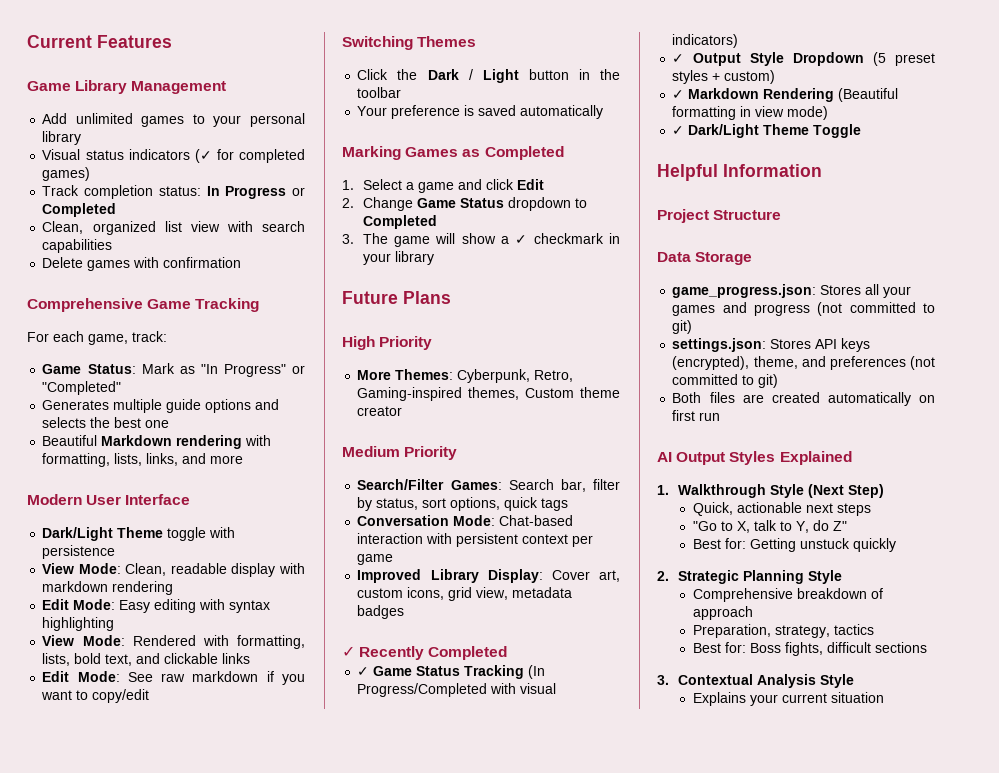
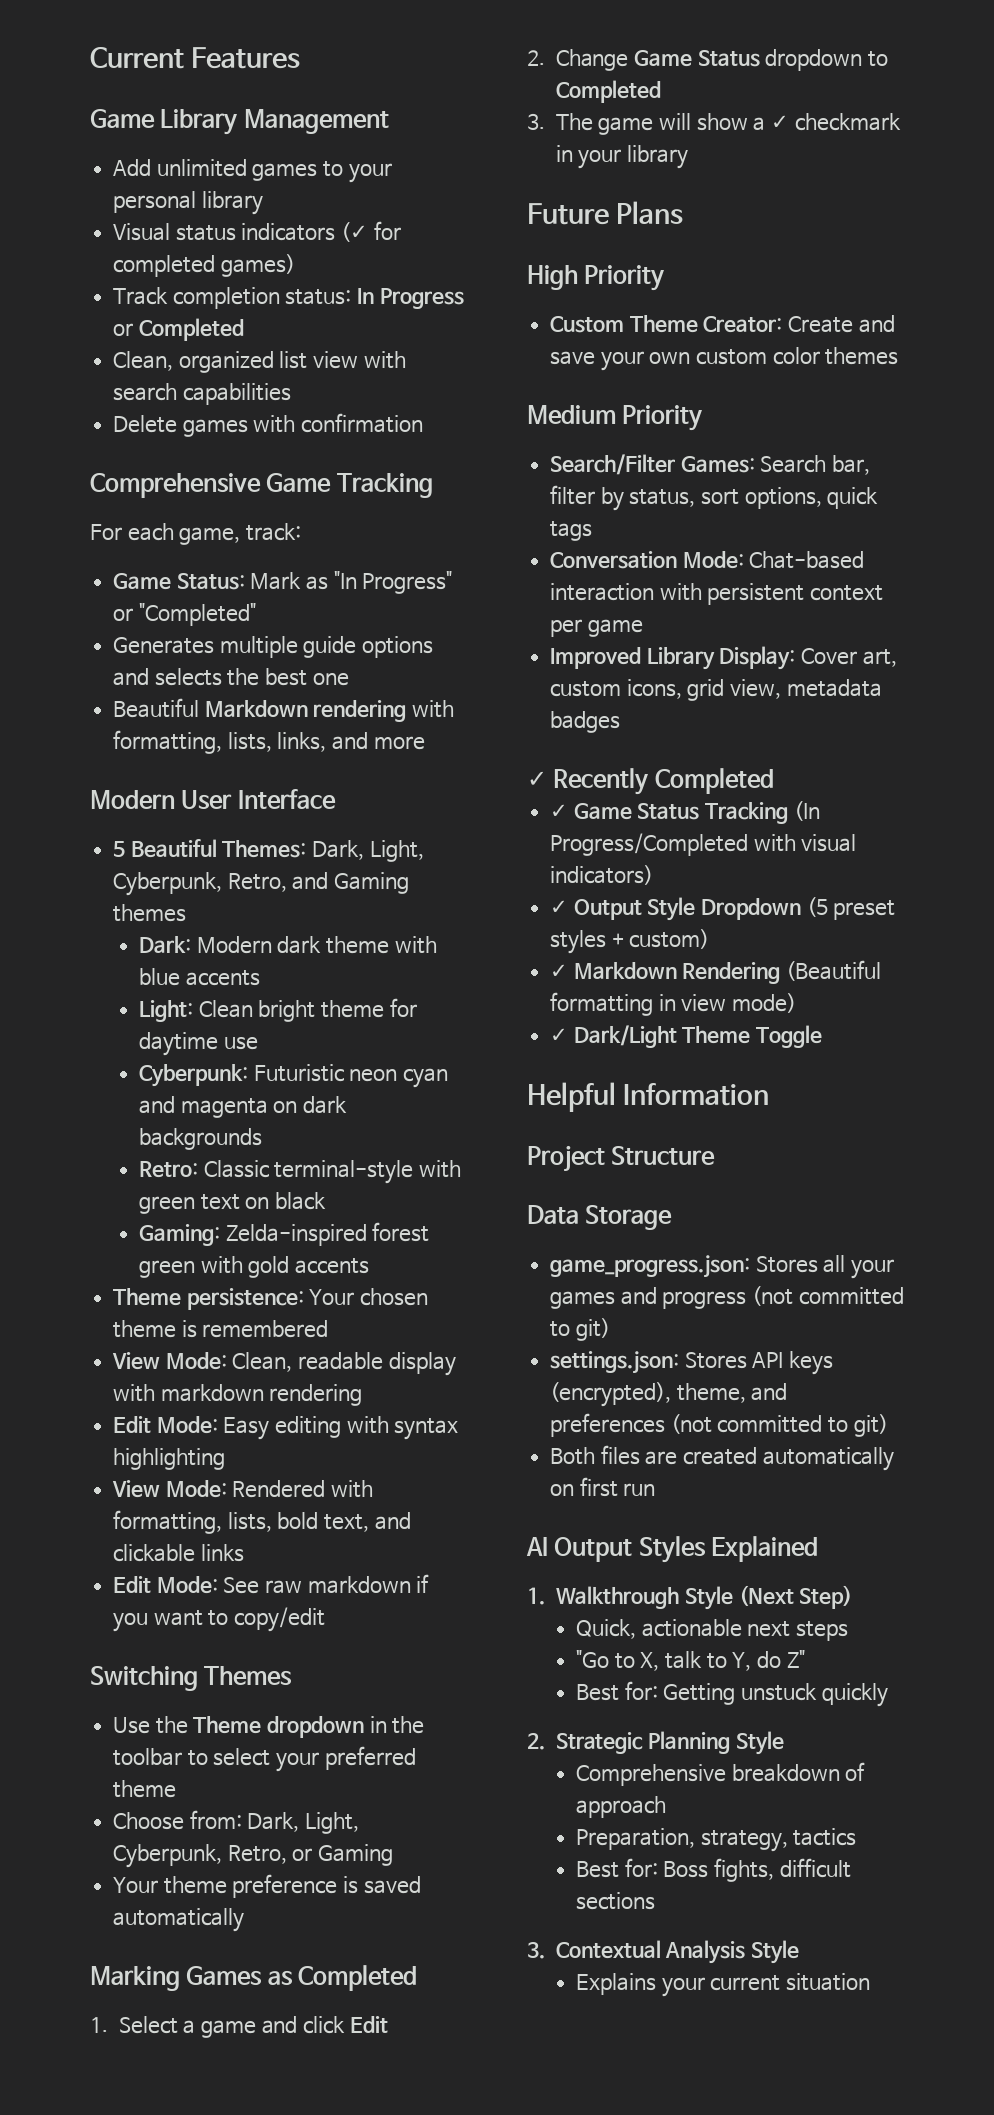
- Dark/Light Theme toggle with persistence
+ 5 Beautiful Themes: Dark, Light, Cyberpunk, Retro, and Gaming themes
+ Dark: Modern dark theme with blue accents
+ Light: Clean bright theme for daytime use
+ Cyberpunk: Futuristic neon cyan and magenta on dark backgrounds
+ Retro: Classic terminal-style with green text on black
+ Gaming: Zelda-inspired forest green with gold accents
+ Theme persistence: Your chosen theme is remembered
- Click the Dark / Light button in the toolbar
- Your preference is saved automatically
+ Use the Theme dropdown in the toolbar to select your preferred theme
+ Choose from: Dark, Light, Cyberpunk, Retro, or Gaming
+ Your theme preference is saved automatically
- More Themes: Cyberpunk, Retro, Gaming-inspired themes, Custom theme creator
+ Custom Theme Creator: Create and save your own custom color themes

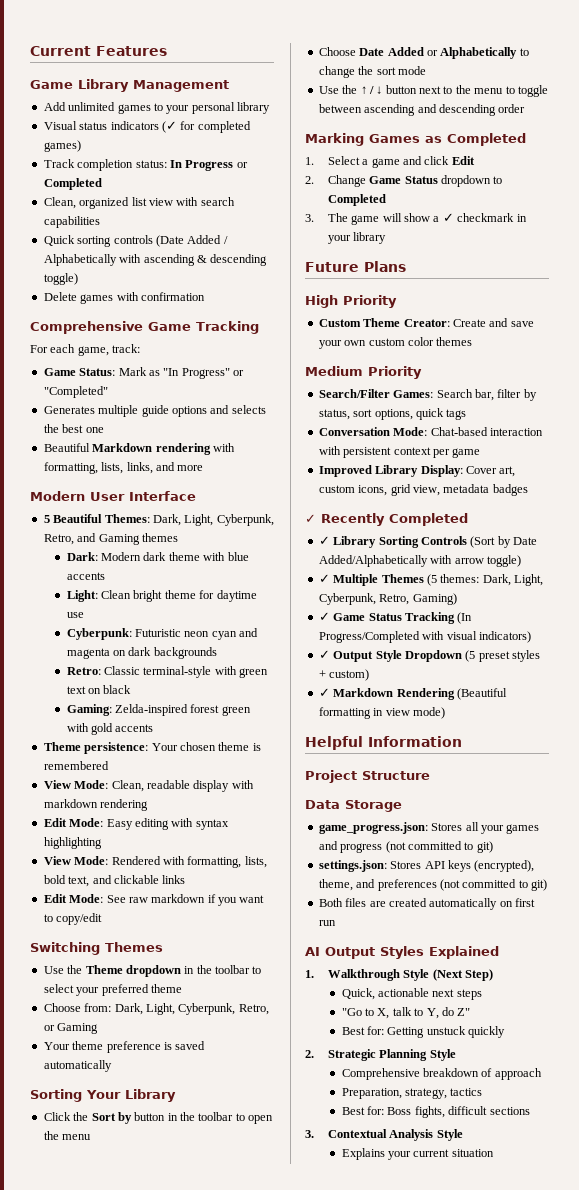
+ Quick sorting controls (Date Added / Alphabetically with ascending & descending toggle)
+ Sorting Your Library
+ Click the Sort by button in the toolbar to open the menu
+ Choose Date Added or Alphabetically to change the sort mode
+ Use the ↑ / ↓ button next to the menu to toggle between ascending and descending order
+ ✓ Library Sorting Controls (Sort by Date Added/Alphabetically with arrow toggle)
+ ✓ Multiple Themes (5 themes: Dark, Light, Cyberpunk, Retro, Gaming)
- ✓ Dark/Light Theme Toggle

